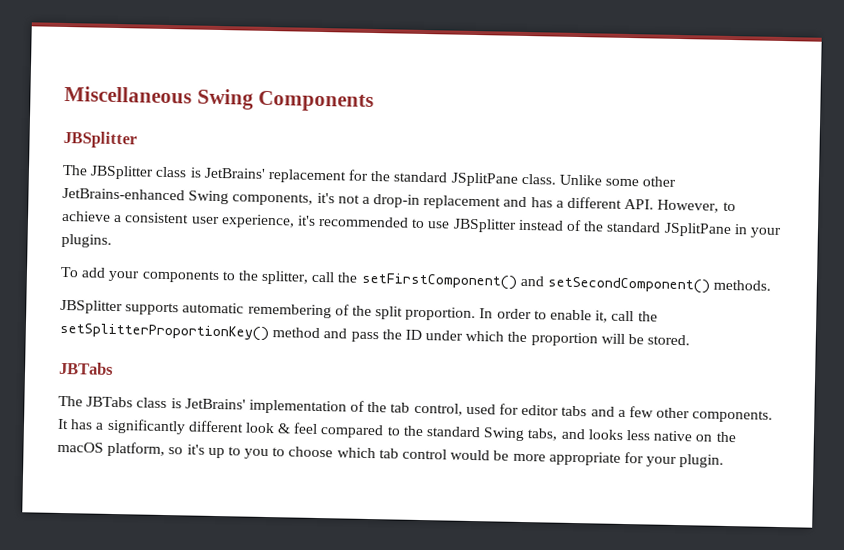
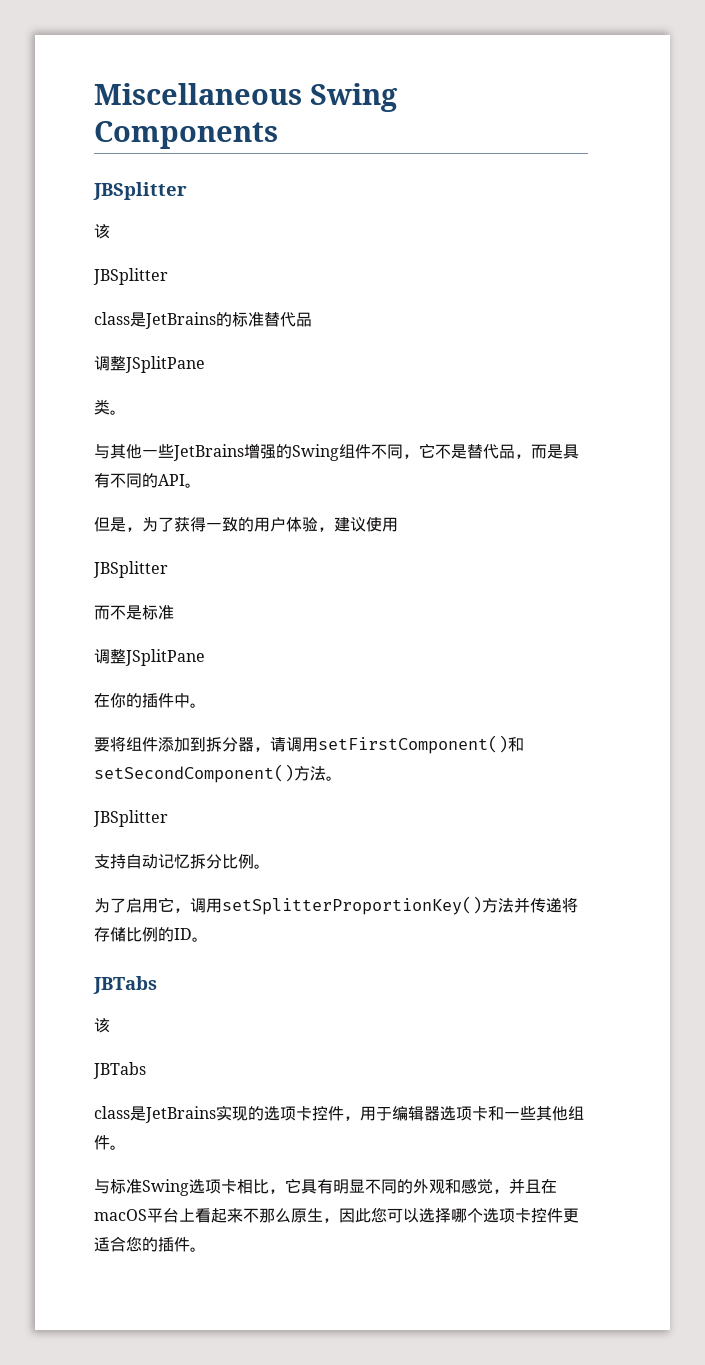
  Miscellaneous Swing Components
  JBSplitter
- The JBSplitter class is JetBrains' replacement for the standard JSplitPane class. Unlike some other JetBrains-enhanced Swing components, it's not a drop-in replacement and has a different API. However, to achieve a consistent user experience, it's recommended to use JBSplitter instead of the standard JSplitPane in your plugins.
- To add your components to the splitter, call the setFirstComponent() and setSecondComponent() methods.
- JBSplitter supports automatic remembering of the split proportion. In order to enable it, call the setSplitterProportionKey() method and pass the ID under which the proportion will be stored.
+ 该
+ JBSplitter
+ class是JetBrains的标准替代品
+ 调整JSplitPane
+ 类。
+ 与其他一些JetBrains增强的Swing组件不同，它不是替代品，而是具有不同的API。
+ 但是，为了获得一致的用户体验，建议使用
+ JBSplitter
+ 而不是标准
+ 调整JSplitPane
+ 在你的插件中。
+ 要将组件添加到拆分器，请调用setFirstComponent()和setSecondComponent()方法。
+ JBSplitter
+ 支持自动记忆拆分比例。
+ 为了启用它，调用setSplitterProportionKey()方法并传递将存储比例的ID。
  JBTabs
- The JBTabs class is JetBrains' implementation of the tab control, used for editor tabs and a few other components. It has a significantly different look & feel compared to the standard Swing tabs, and looks less native on the macOS platform, so it's up to you to choose which tab control would be more appropriate for your plugin.
+ 该
+ JBTabs
+ class是JetBrains实现的选项卡控件，用于编辑器选项卡和一些其他组件。
+ 与标准Swing选项卡相比，它具有明显不同的外观和感觉，并且在macOS平台上看起来不那么原生，因此您可以选择哪个选项卡控件更适合您的插件。

